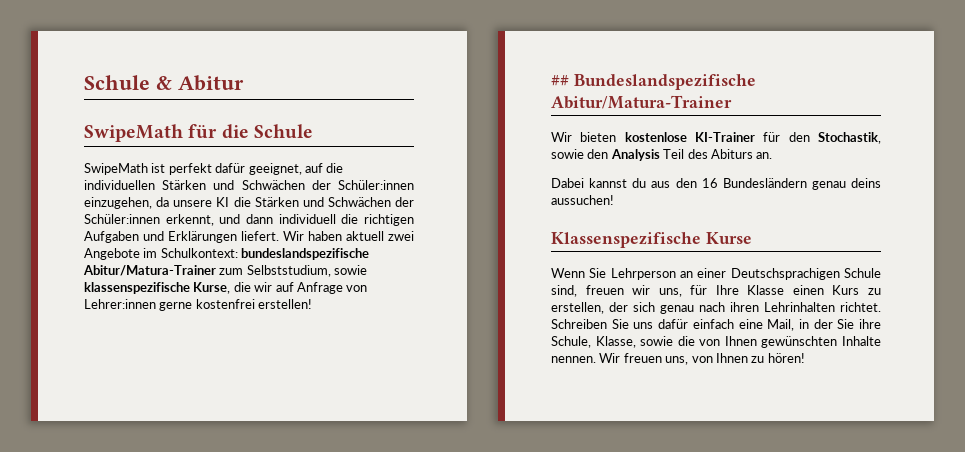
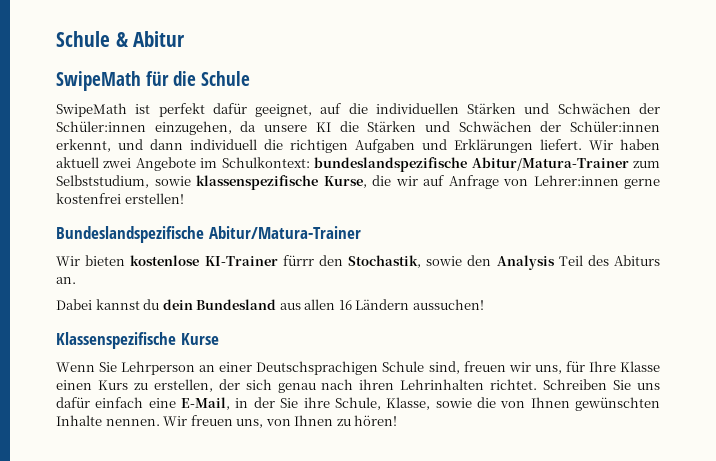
- ## Bundeslandspezifische Abitur/Matura-Trainer
+ Bundeslandspezifische Abitur/Matura-Trainer
- Wir bieten kostenlose KI-Trainer für den Stochastik, sowie den Analysis Teil des Abiturs an.
+ Wir bieten kostenlose KI-Trainer fürrr den Stochastik, sowie den Analysis Teil des Abiturs an.
- Dabei kannst du aus den 16 Bundesländern genau deins aussuchen!
+ Dabei kannst du dein Bundesland aus allen 16 Ländern aussuchen!
- Schreiben Sie uns dafür einfach eine Mail, in der Sie ihre Schule, Klasse, sowie die von Ihnen gewünschten Inhalte nennen.
+ Schreiben Sie uns dafür einfach eine E-Mail, in der Sie ihre Schule, Klasse, sowie die von Ihnen gewünschten Inhalte nennen.

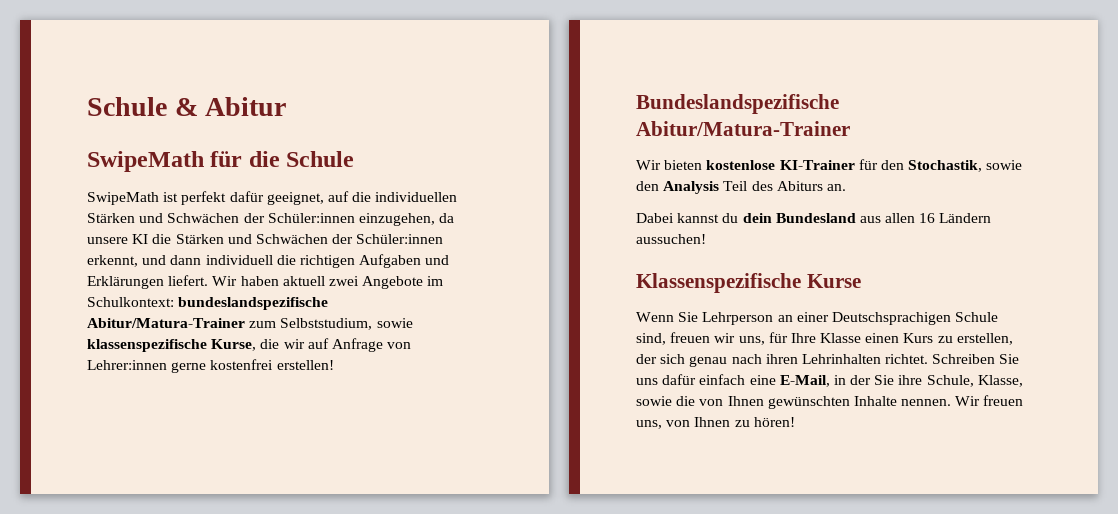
- Wir bieten kostenlose KI-Trainer fürrr den Stochastik, sowie den Analysis Teil des Abiturs an.
+ Wir bieten kostenlose KI-Trainer für den Stochastik, sowie den Analysis Teil des Abiturs an.

